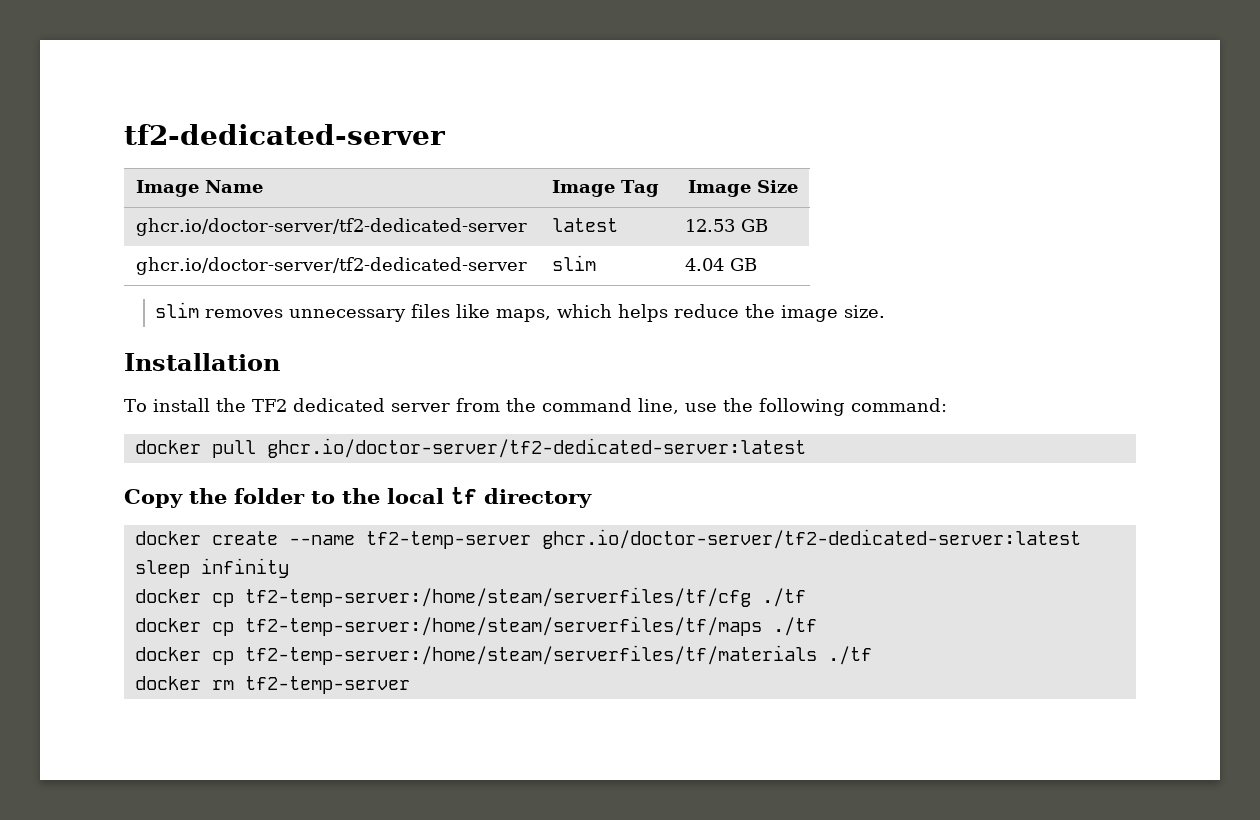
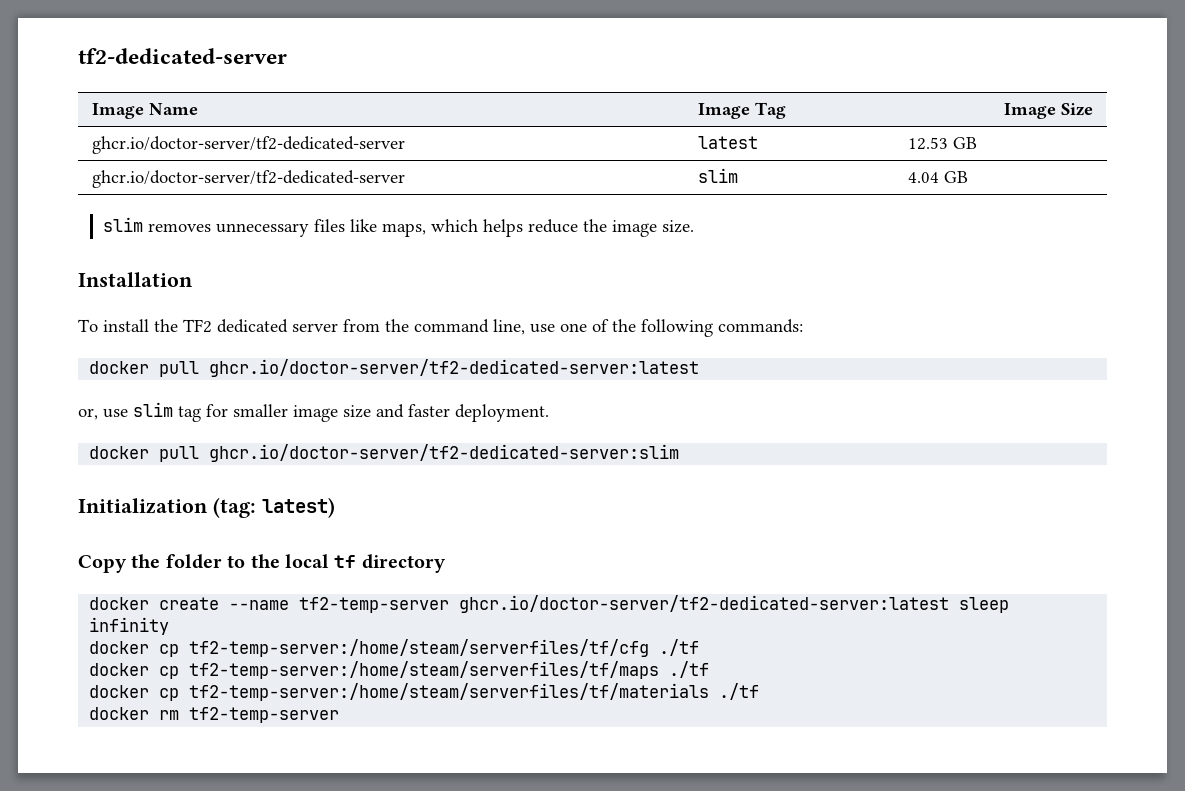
- To install the TF2 dedicated server from the command line, use the following command:
+ To install the TF2 dedicated server from the command line, use one of the following commands:
+ or, use slim tag for smaller image size and faster deployment.
+ docker pull ghcr.io/doctor-server/tf2-dedicated-server:slim
+ Initialization (tag: latest)

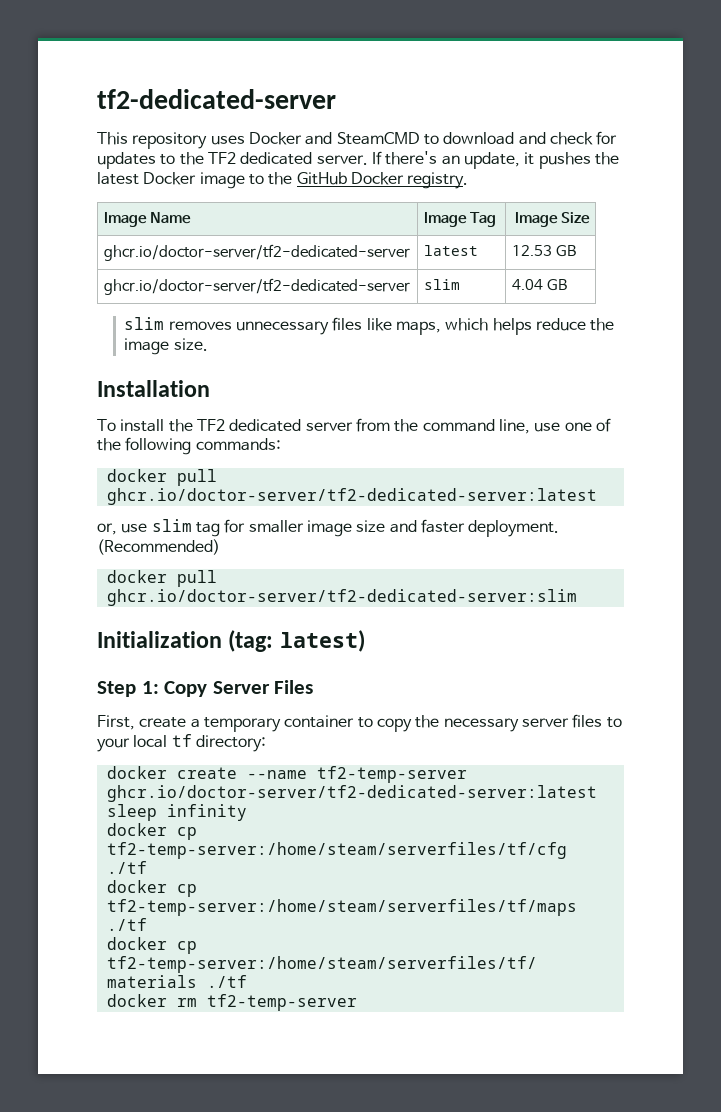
+ This repository uses Docker and SteamCMD to download and check for updates to the TF2 dedicated server. If there's an update, it pushes the latest Docker image to the GitHub Docker registry.
+ (Recommended)
- Copy the folder to the local tf directory
+ Step 1: Copy Server Files
+ First, create a temporary container to copy the necessary server files to your local tf directory:

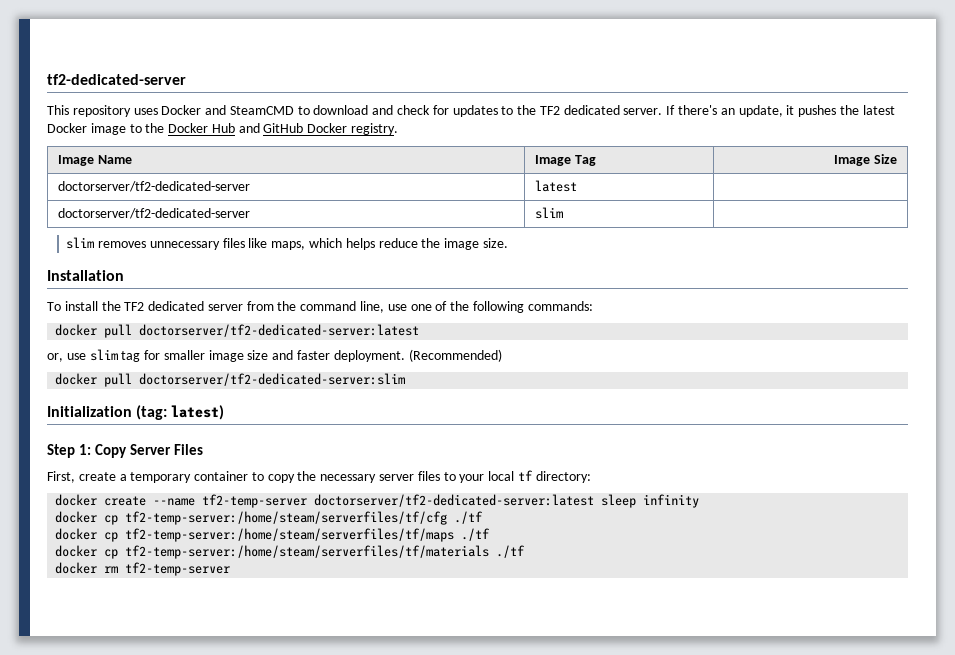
- If there's an update, it pushes the latest Docker image to the GitHub Docker registry.
+ If there's an update, it pushes the latest Docker image to the Docker Hub and GitHub Docker registry.
- ghcr.io/doctor-server/tf2-dedicated-server | latest | 12.53 GB
- ghcr.io/doctor-server/tf2-dedicated-server | slim | 4.04 GB
+ doctorserver/tf2-dedicated-server | latest |
+ doctorserver/tf2-dedicated-server | slim |
- docker pull ghcr.io/doctor-server/tf2-dedicated-server:latest
+ docker pull doctorserver/tf2-dedicated-server:latest
- docker pull ghcr.io/doctor-server/tf2-dedicated-server:slim
+ docker pull doctorserver/tf2-dedicated-server:slim
- docker create --name tf2-temp-server ghcr.io/doctor-server/tf2-dedicated-server:latest sleep infinity
+ docker create --name tf2-temp-server doctorserver/tf2-dedicated-server:latest sleep infinity

